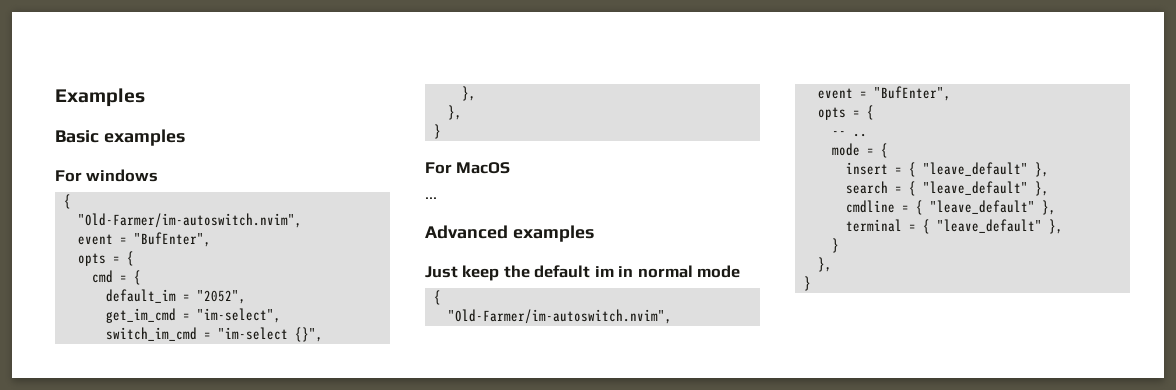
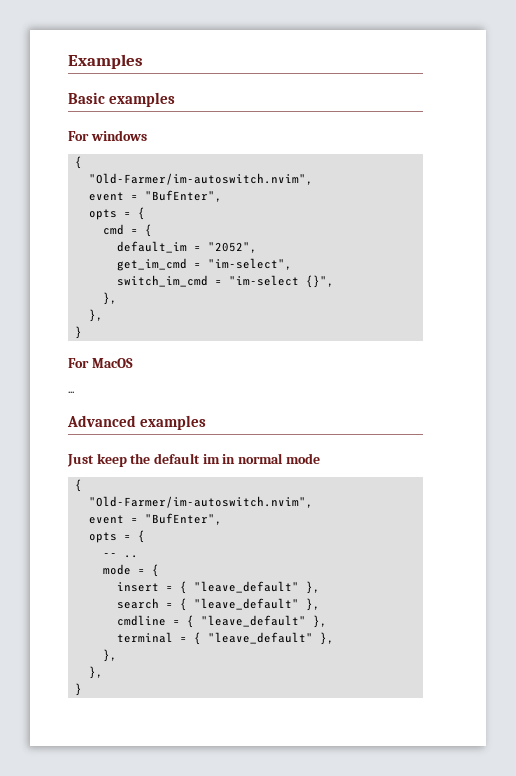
  terminal = { "leave_default" },
- }
+ },

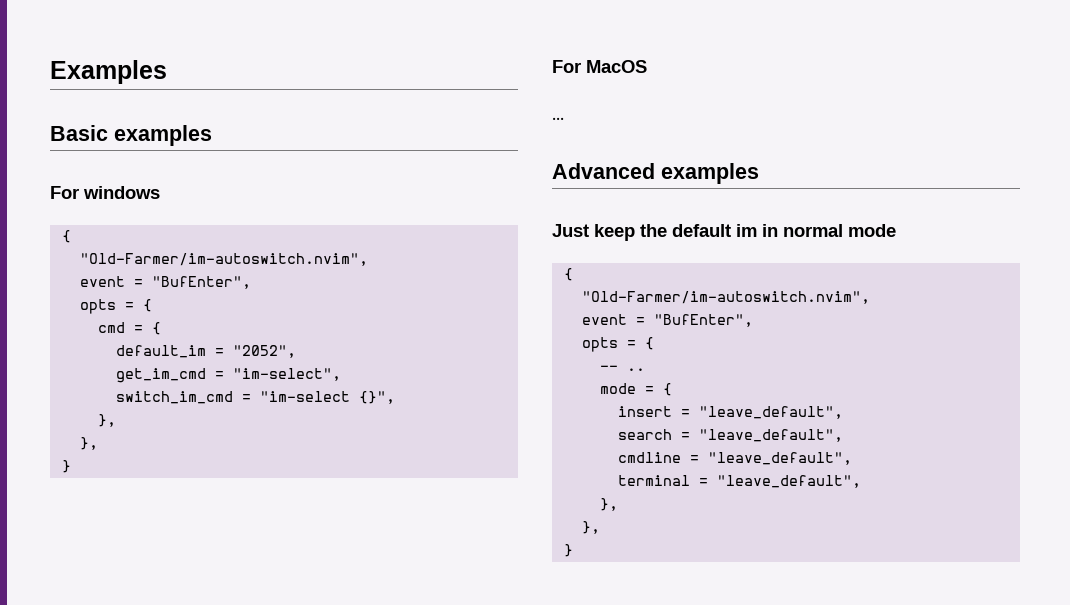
- insert = { "leave_default" },
+ insert = "leave_default",
- search = { "leave_default" },
+ search = "leave_default",
- cmdline = { "leave_default" },
+ cmdline = "leave_default",
- terminal = { "leave_default" },
+ terminal = "leave_default",

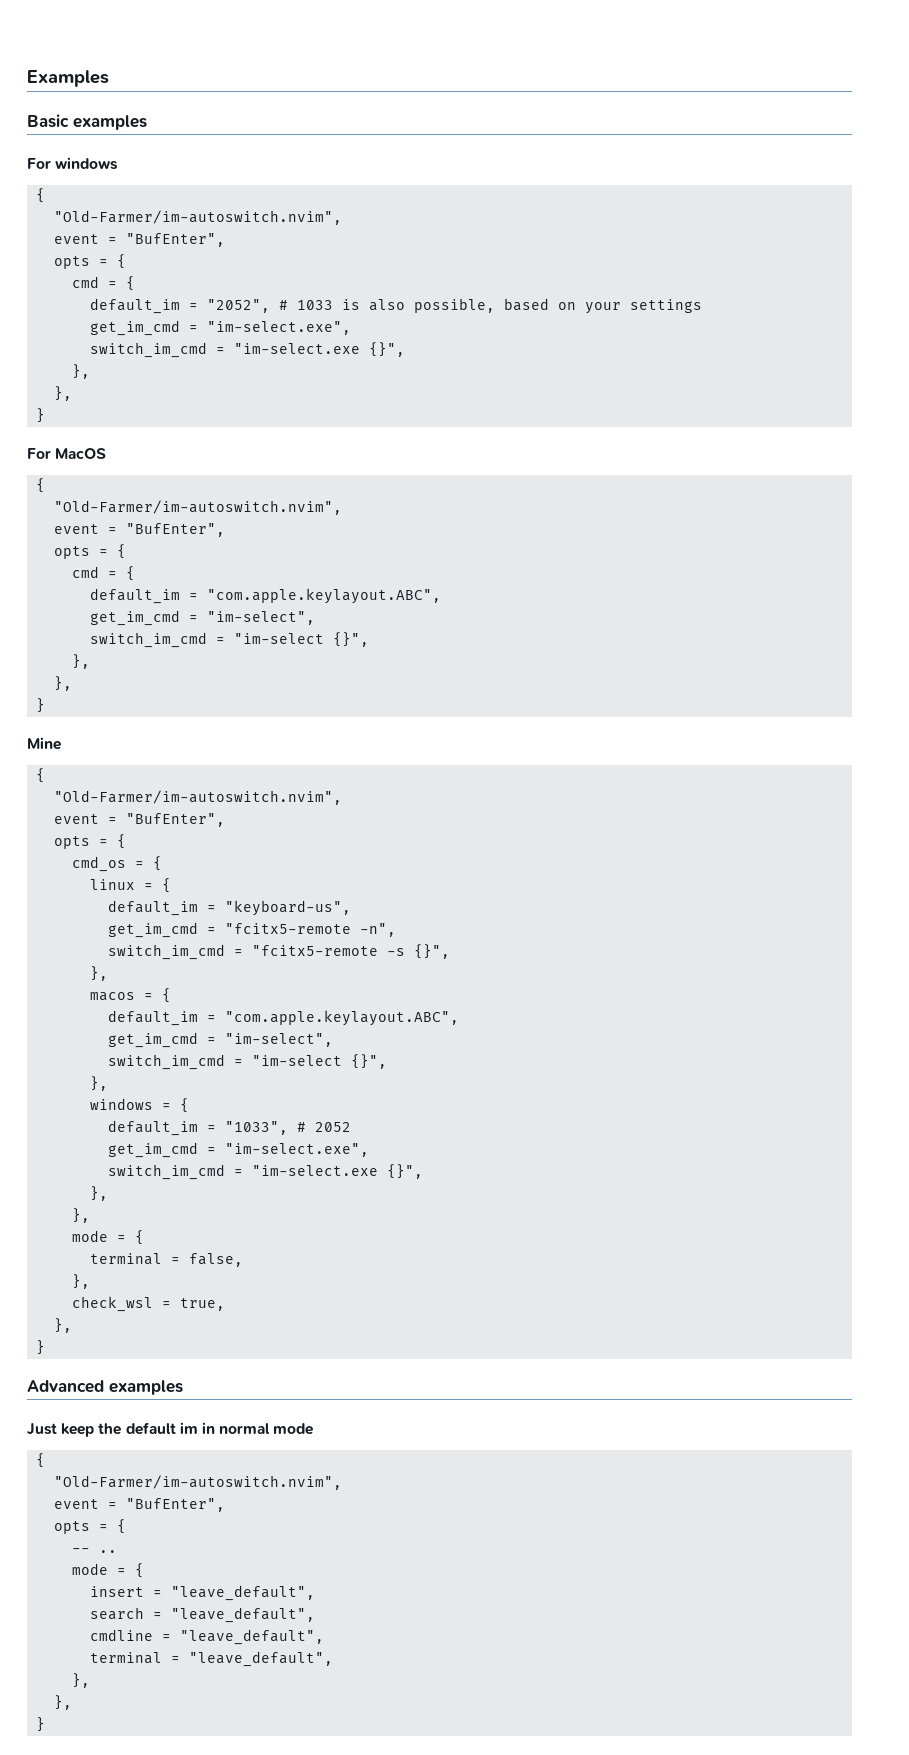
- default_im = "2052",
+ default_im = "2052", # 1033 is also possible, based on your settings
+ get_im_cmd = "im-select.exe",
+ switch_im_cmd = "im-select.exe {}",
+ },
+ },
+ }
+ For MacOS
+ {
+ "Old-Farmer/im-autoswitch.nvim",
+ event = "BufEnter",
+ opts = {
+ cmd = {
+ default_im = "com.apple.keylayout.ABC",
- For MacOS
- ...
+ Mine
+ {
+ "Old-Farmer/im-autoswitch.nvim",
+ event = "BufEnter",
+ opts = {
+ cmd_os = {
+ linux = {
+ default_im = "keyboard-us",
+ get_im_cmd = "fcitx5-remote -n",
+ switch_im_cmd = "fcitx5-remote -s {}",
+ },
+ macos = {
+ default_im = "com.apple.keylayout.ABC",
+ get_im_cmd = "im-select",
+ switch_im_cmd = "im-select {}",
+ },
+ windows = {
+ default_im = "1033", # 2052
+ get_im_cmd = "im-select.exe",
+ switch_im_cmd = "im-select.exe {}",
+ },
+ },
+ mode = {
+ terminal = false,
+ },
+ check_wsl = true,
+ },
+ }

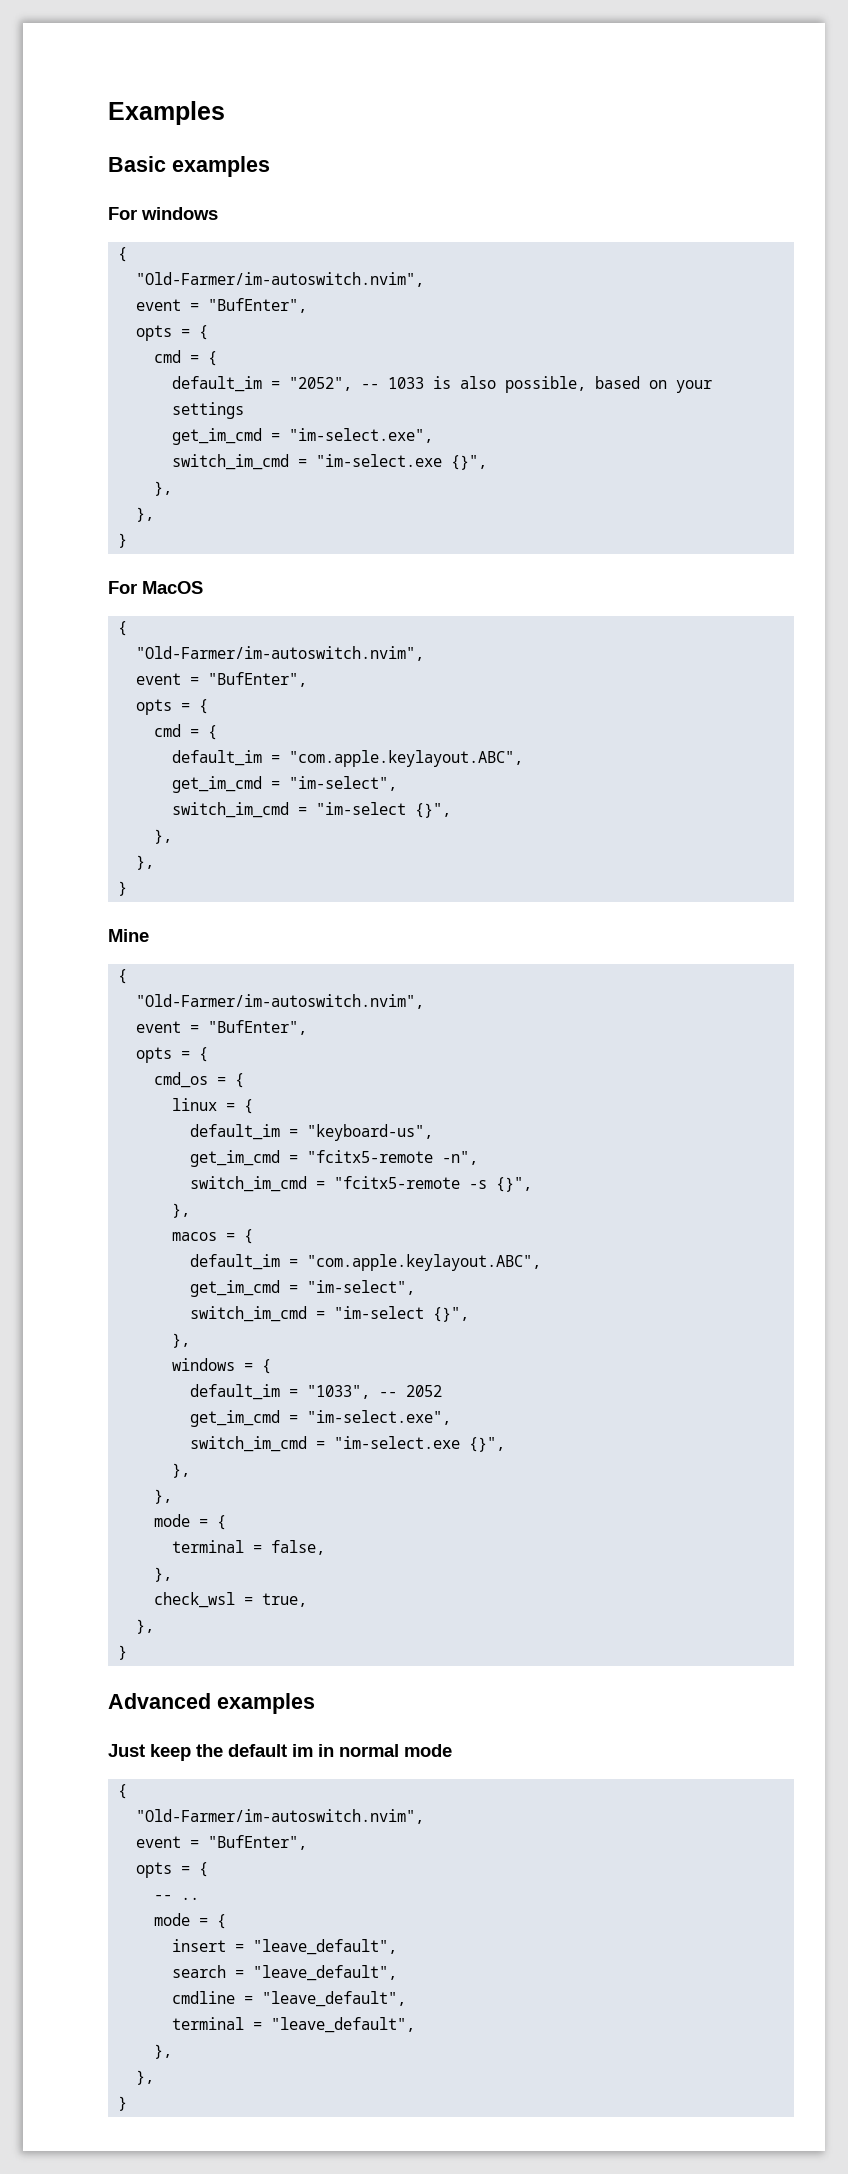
- default_im = "2052", # 1033 is also possible, based on your settings
+ default_im = "2052", -- 1033 is also possible, based on your settings
- default_im = "1033", # 2052
+ default_im = "1033", -- 2052

